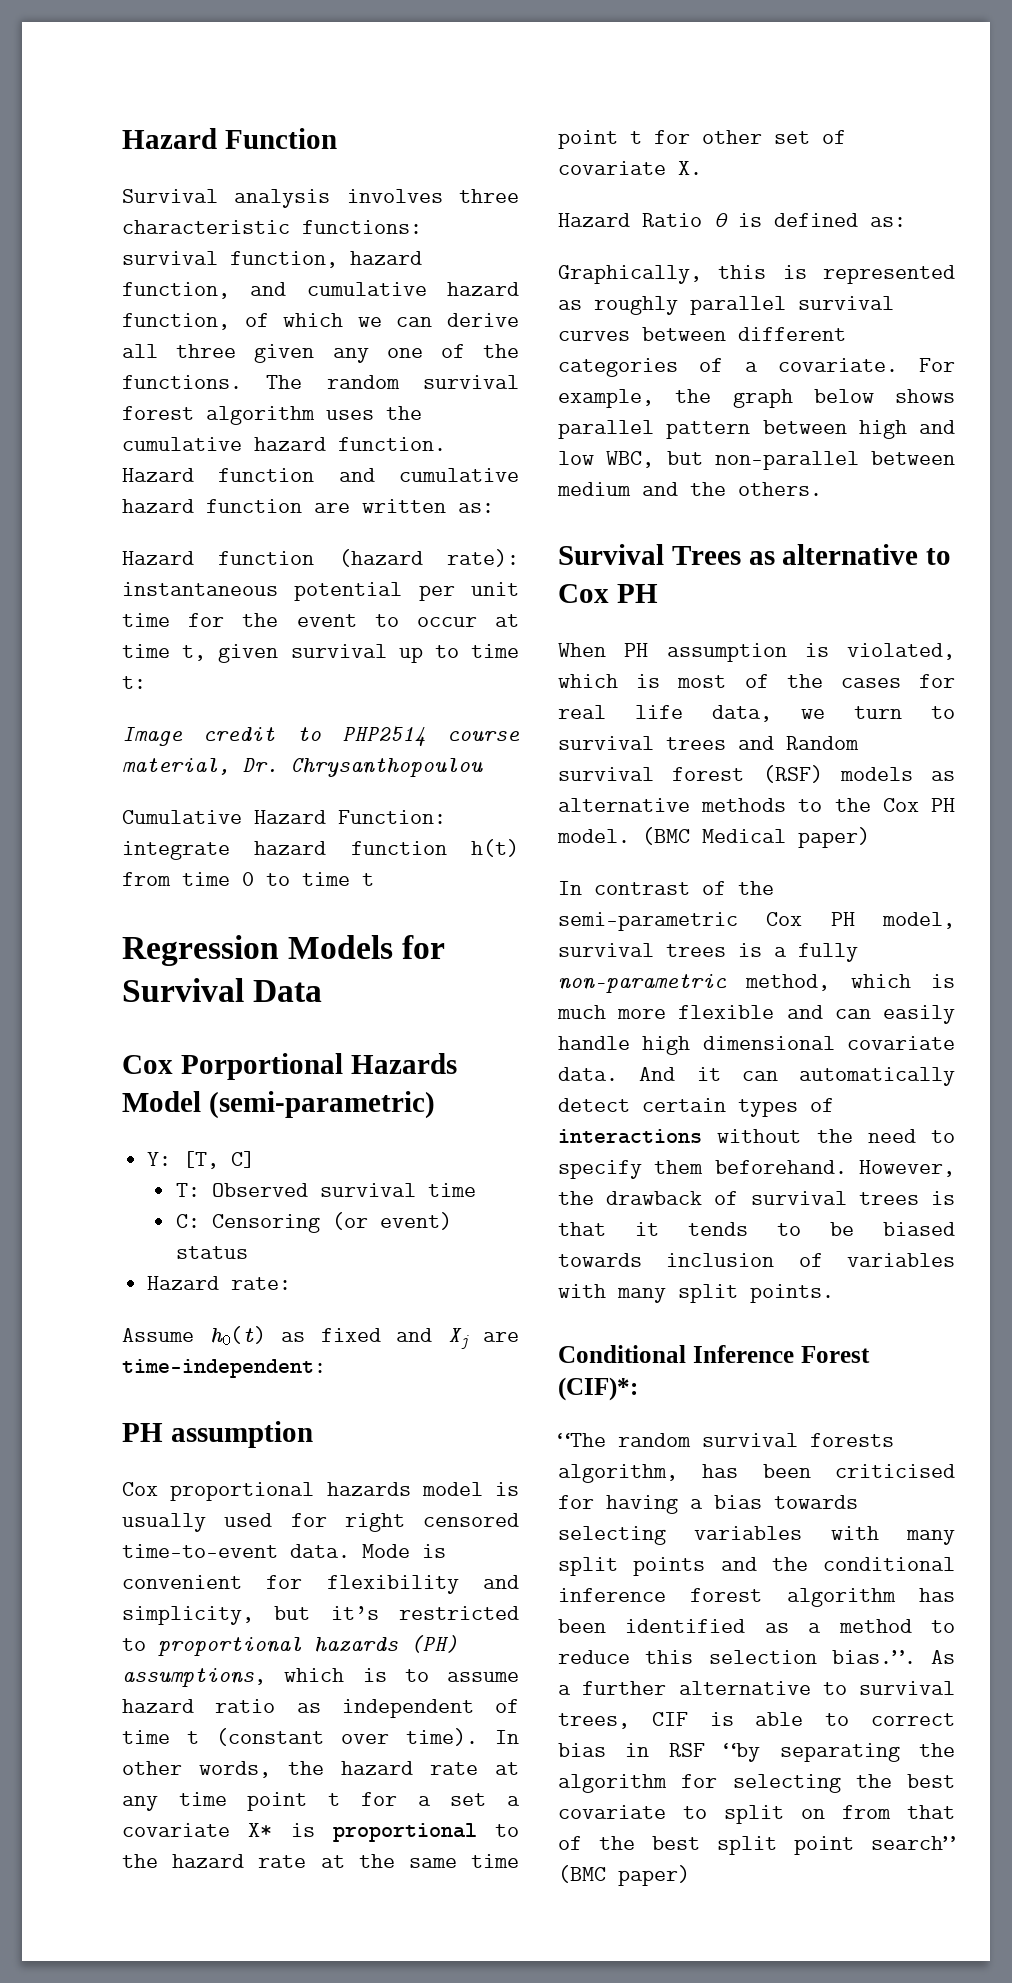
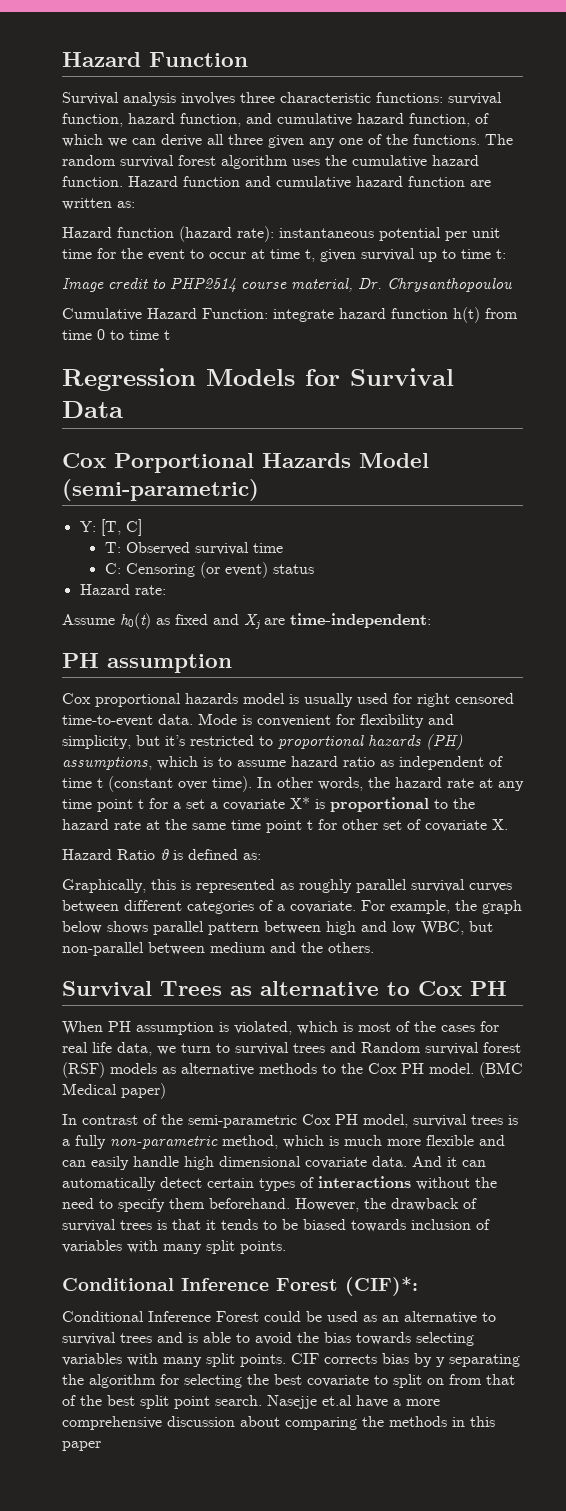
- “The random survival forests algorithm, has been criticised for having a bias towards selecting variables with many split points and the conditional inference forest algorithm has been identified as a method to reduce this selection bias.”. As a further alternative to survival trees, CIF is able to correct bias in RSF “by separating the algorithm for selecting the best covariate to split on from that of the best split point search” (BMC paper)
+ Conditional Inference Forest could be used as an alternative to survival trees and is able to avoid the bias towards selecting variables with many split points. CIF corrects bias by y separating the algorithm for selecting the best covariate to split on from that of the best split point search. Nasejje et.al have a more comprehensive discussion about comparing the methods in this paper

